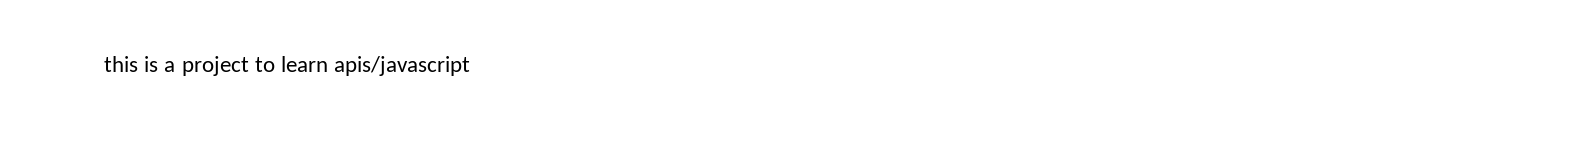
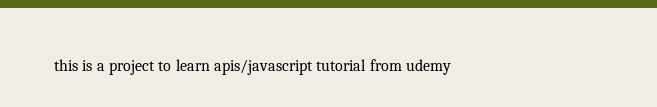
- this is a project to learn apis/javascript
+ this is a project to learn apis/javascript tutorial from udemy

